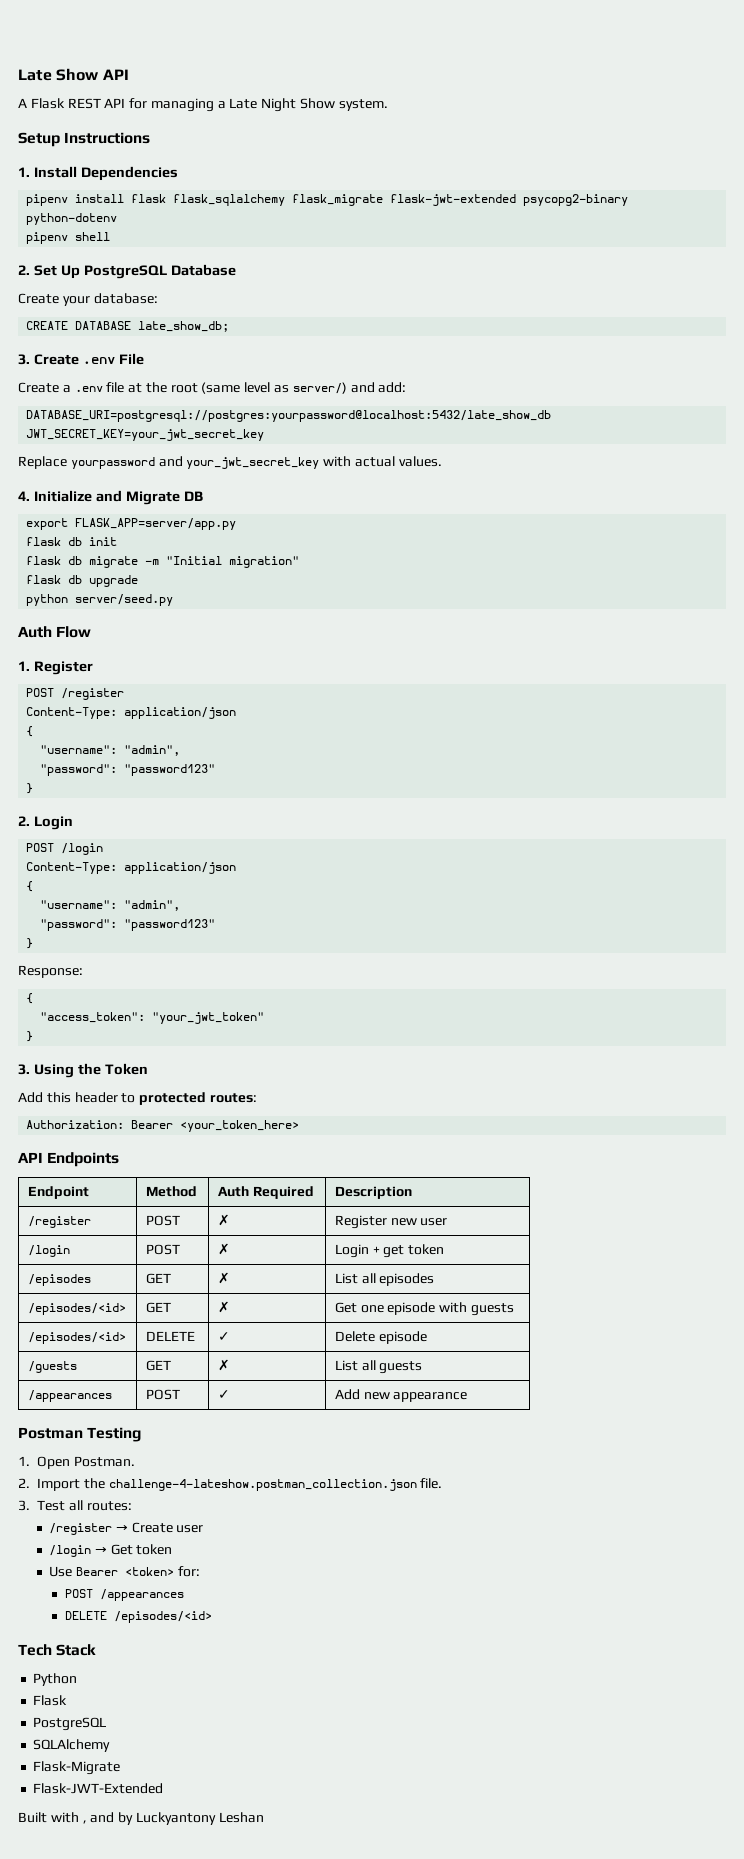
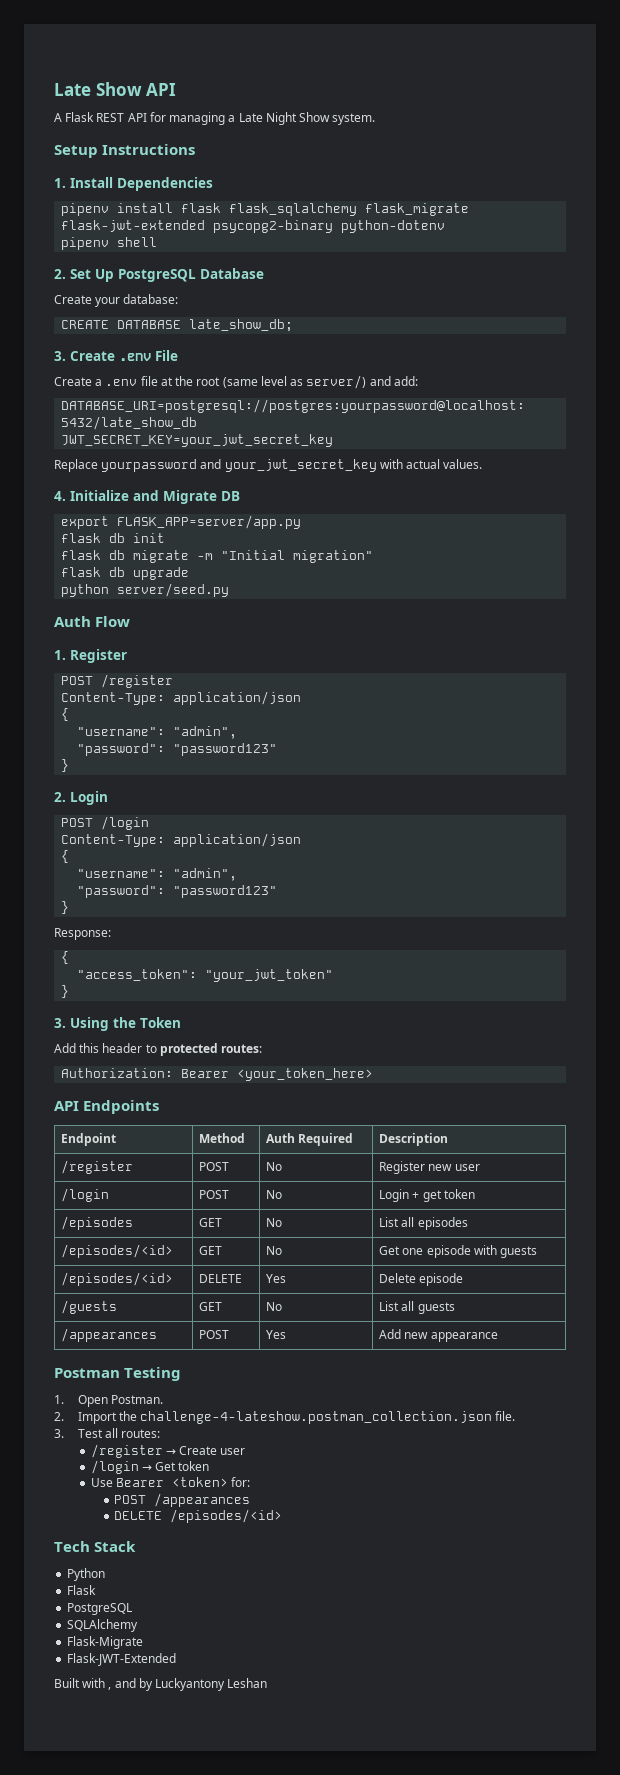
- /register | POST | ✗ | Register new user
+ /register | POST | No | Register new user
- /login | POST | ✗ | Login + get token
+ /login | POST | No | Login + get token
- /episodes | GET | ✗ | List all episodes
+ /episodes | GET | No | List all episodes
- /episodes/<id> | GET | ✗ | Get one episode with guests
+ /episodes/<id> | GET | No | Get one episode with guests
- /episodes/<id> | DELETE | ✓ | Delete episode
+ /episodes/<id> | DELETE | Yes | Delete episode
- /guests | GET | ✗ | List all guests
+ /guests | GET | No | List all guests
- /appearances | POST | ✓ | Add new appearance
+ /appearances | POST | Yes | Add new appearance

